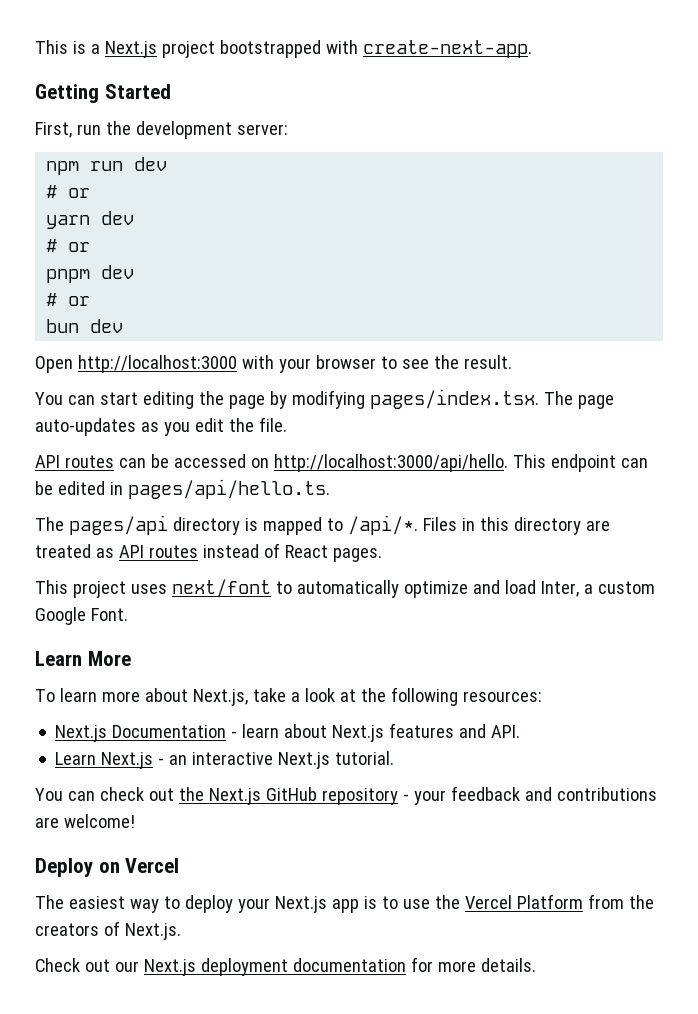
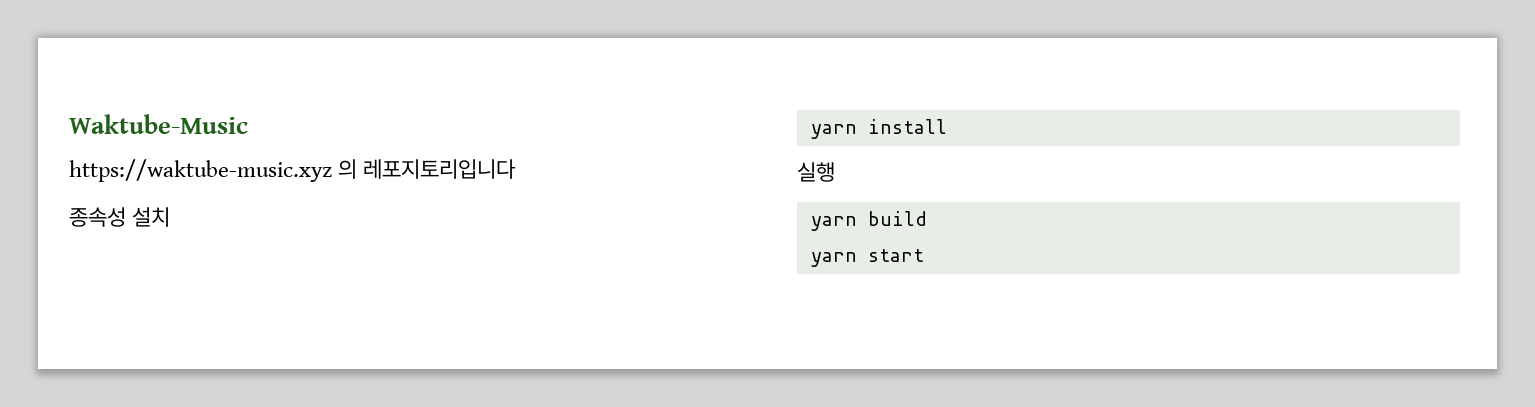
- This is a Next.js project bootstrapped with create-next-app.
- Getting Started
- First, run the development server:
- npm run dev
- # or
- yarn dev
- # or
- pnpm dev
- # or
- bun dev
- Open http://localhost:3000 with your browser to see the result.
- You can start editing the page by modifying pages/index.tsx. The page auto-updates as you edit the file.
- API routes can be accessed on http://localhost:3000/api/hello. This endpoint can be edited in pages/api/hello.ts.
- The pages/api directory is mapped to /api/*. Files in this directory are treated as API routes instead of React pages.
- This project uses next/font to automatically optimize and load Inter, a custom Google Font.
- Learn More
- To learn more about Next.js, take a look at the following resources:
- Next.js Documentation - learn about Next.js features and API.
- Learn Next.js - an interactive Next.js tutorial.
- You can check out the Next.js GitHub repository - your feedback and contributions are welcome!
- Deploy on Vercel
- The easiest way to deploy your Next.js app is to use the Vercel Platform from the creators of Next.js.
- Check out our Next.js deployment documentation for more details.
+ Waktube-Music
+ https://waktube-music.xyz 의 레포지토리입니다
+ 종속성 설치
+ yarn install
+ 실행
+ yarn build
+ yarn start

